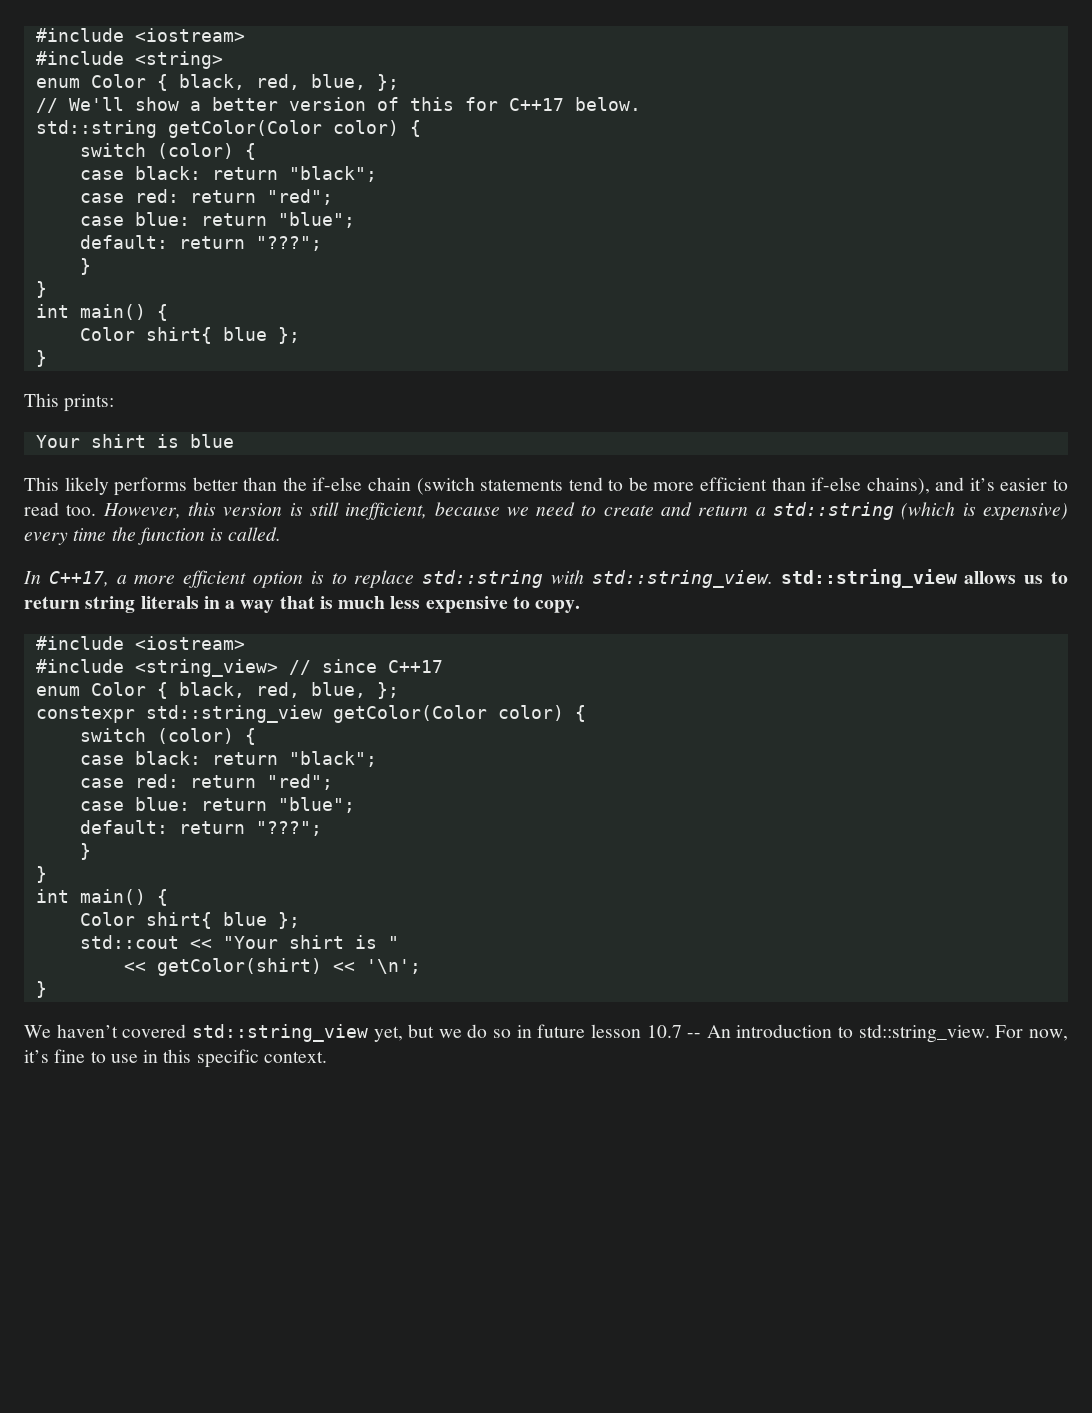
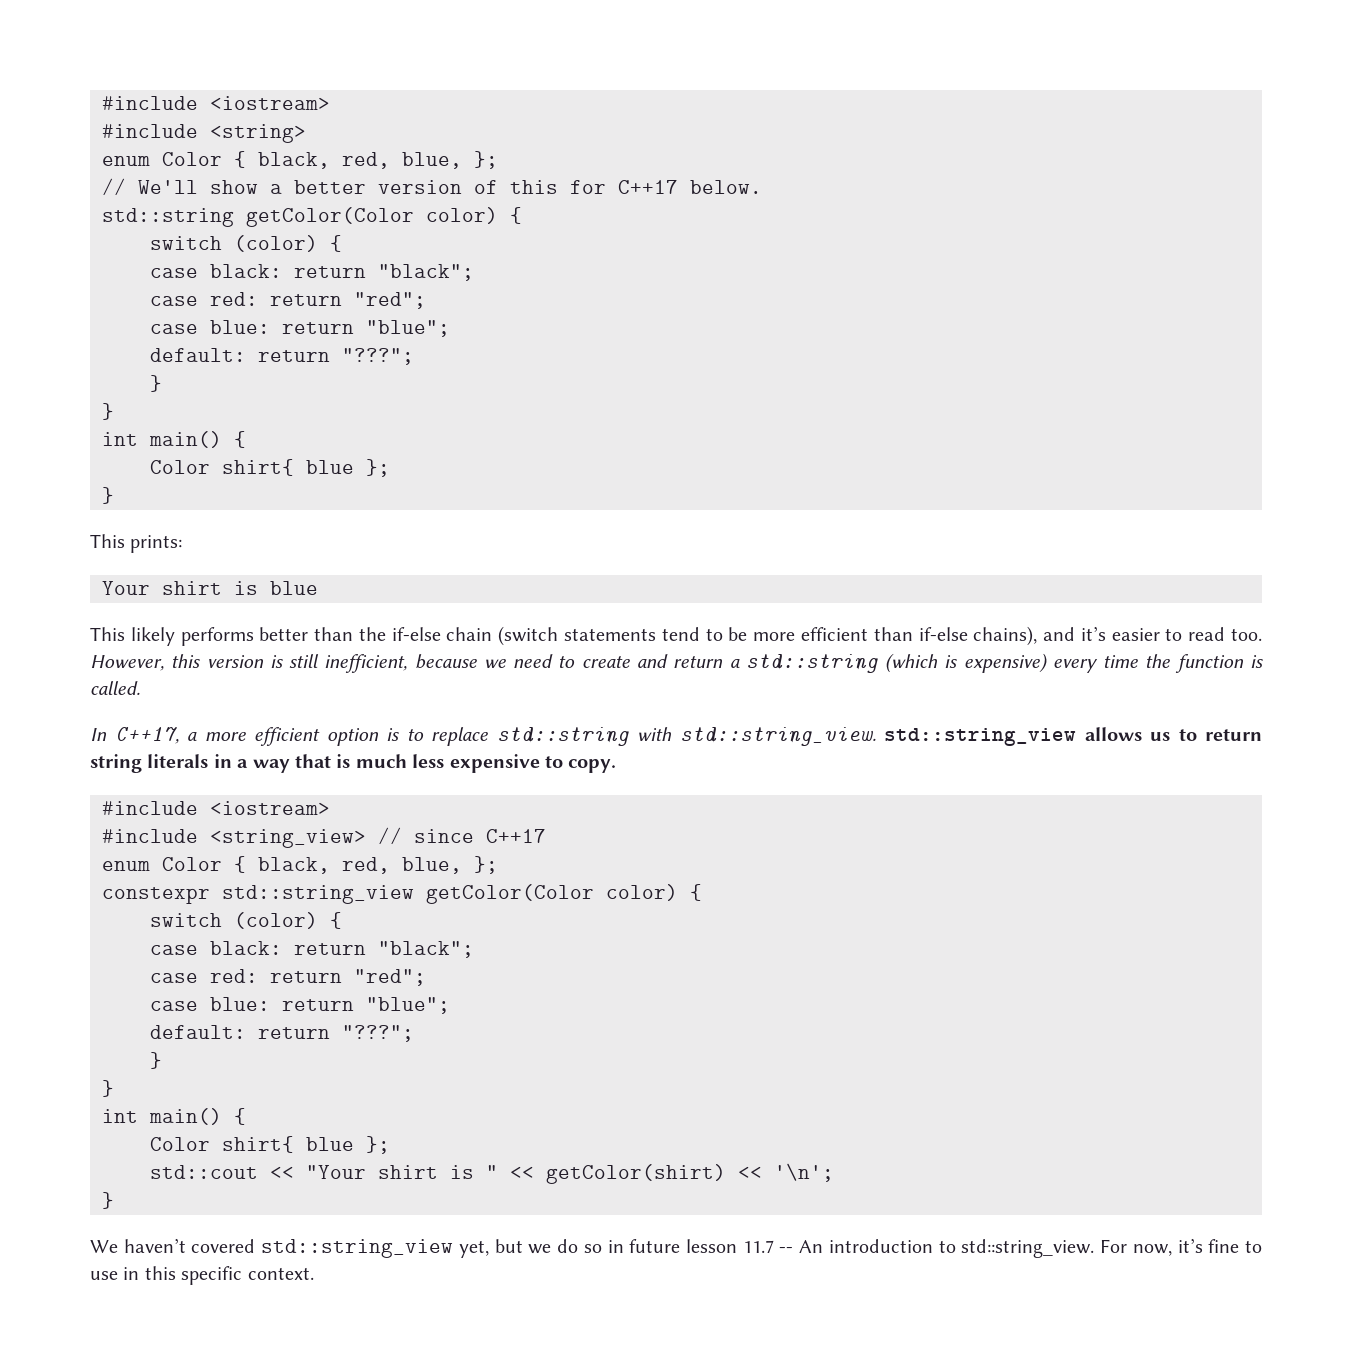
- std::cout << "Your shirt is "
- << getColor(shirt) << '\n';
+ std::cout << "Your shirt is " << getColor(shirt) << '\n';
- We haven’t covered std::string_view yet, but we do so in future lesson 10.7 -- An introduction to std::string_view.
+ We haven’t covered std::string_view yet, but we do so in future lesson 11.7 -- An introduction to std::string_view.

